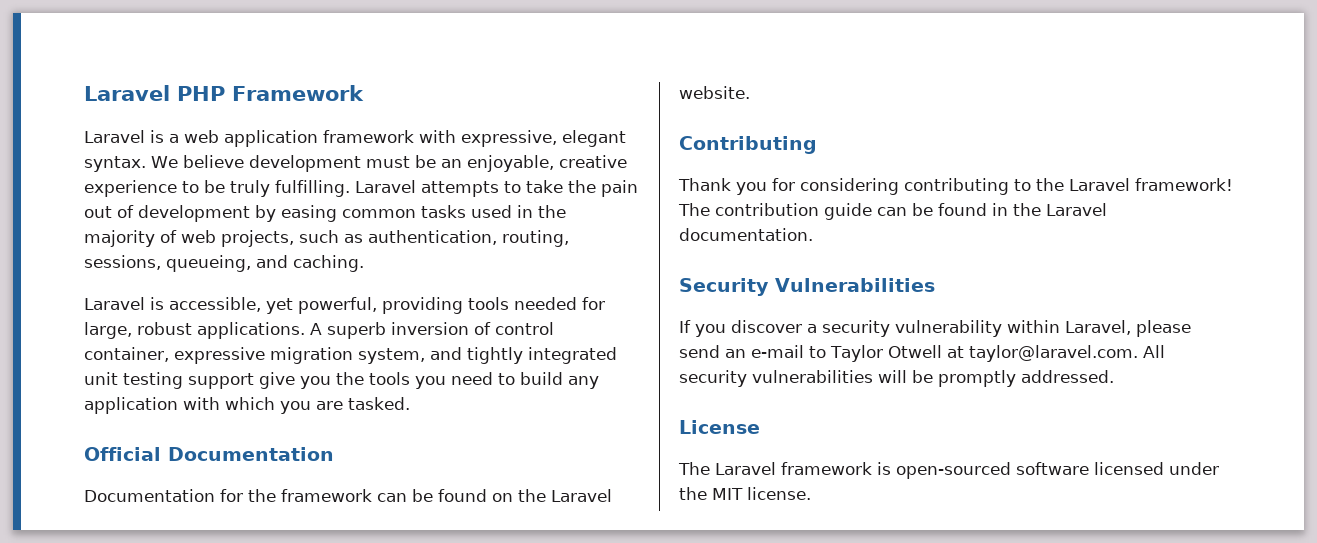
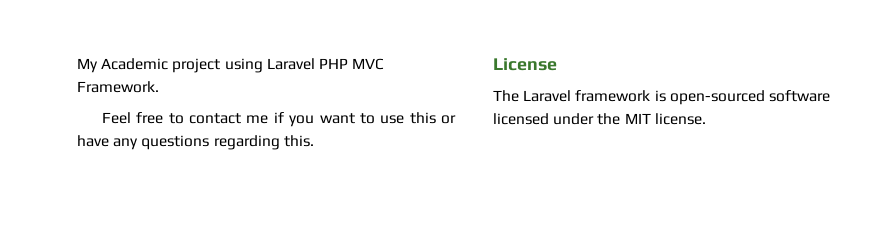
- Laravel PHP Framework
- Laravel is a web application framework with expressive, elegant syntax. We believe development must be an enjoyable, creative experience to be truly fulfilling. Laravel attempts to take the pain out of development by easing common tasks used in the majority of web projects, such as authentication, routing, sessions, queueing, and caching.
- Laravel is accessible, yet powerful, providing tools needed for large, robust applications. A superb inversion of control container, expressive migration system, and tightly integrated unit testing support give you the tools you need to build any application with which you are tasked.
- Official Documentation
- Documentation for the framework can be found on the Laravel website.
- Contributing
- Thank you for considering contributing to the Laravel framework! The contribution guide can be found in the Laravel documentation.
- Security Vulnerabilities
- If you discover a security vulnerability within Laravel, please send an e-mail to Taylor Otwell at taylor@laravel.com. All security vulnerabilities will be promptly addressed.
+ My Academic project using Laravel PHP MVC Framework.
+ Feel free to contact me if you want to use this or have any questions regarding this.

